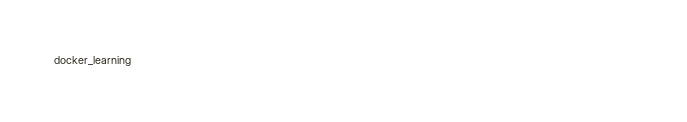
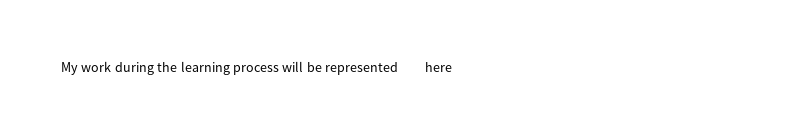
- docker_learning
+ My work during the learning process will be represented here

